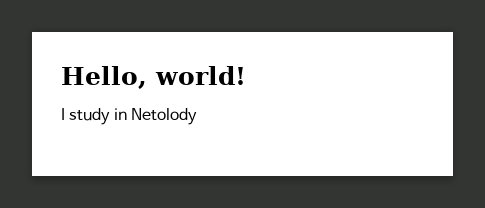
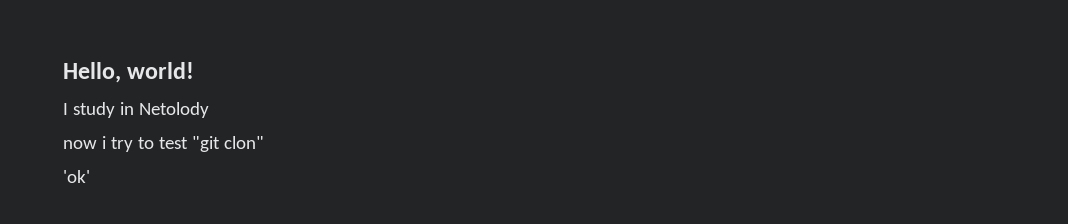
+ now i try to test "git clon"
+ 'ok'

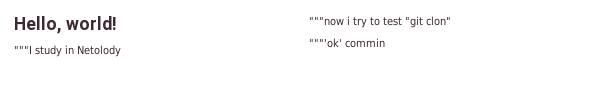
- I study in Netolody
+ """I study in Netolody
- now i try to test "git clon"
+ """now i try to test "git clon"
- 'ok'
+ """'ok' commin

